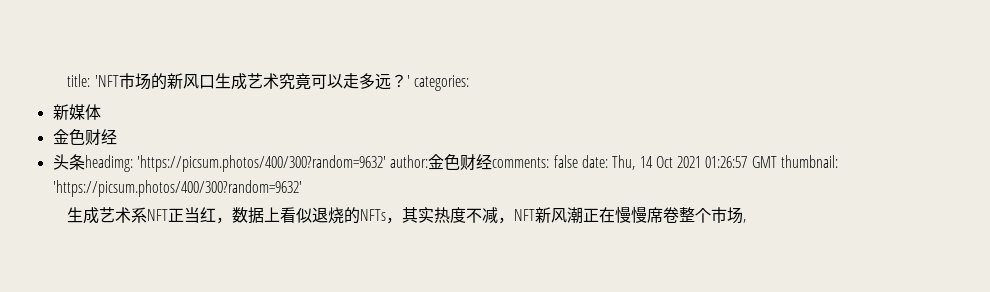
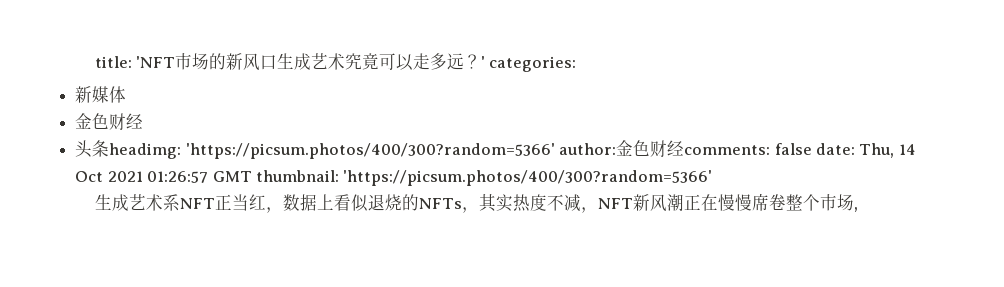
- 头条headimg: 'https://picsum.photos/400/300?random=9632' author:金色财经comments: false date: Thu, 14 Oct 2021 01:26:57 GMT thumbnail: 'https://picsum.photos/400/300?random=9632'
+ 头条headimg: 'https://picsum.photos/400/300?random=5366' author:金色财经comments: false date: Thu, 14 Oct 2021 01:26:57 GMT thumbnail: 'https://picsum.photos/400/300?random=5366'

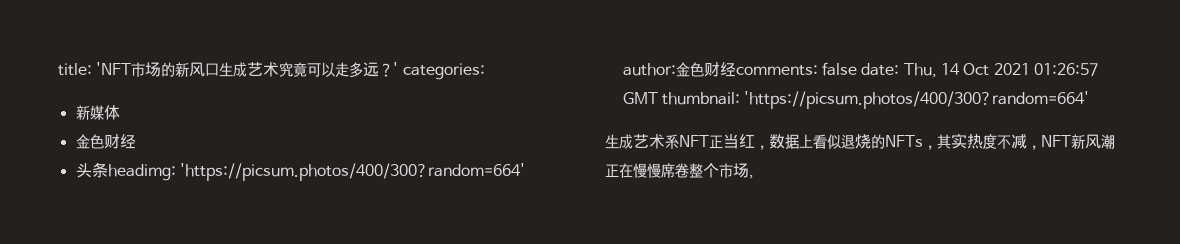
- 头条headimg: 'https://picsum.photos/400/300?random=5366' author:金色财经comments: false date: Thu, 14 Oct 2021 01:26:57 GMT thumbnail: 'https://picsum.photos/400/300?random=5366'
+ 头条headimg: 'https://picsum.photos/400/300?random=664' author:金色财经comments: false date: Thu, 14 Oct 2021 01:26:57 GMT thumbnail: 'https://picsum.photos/400/300?random=664'

